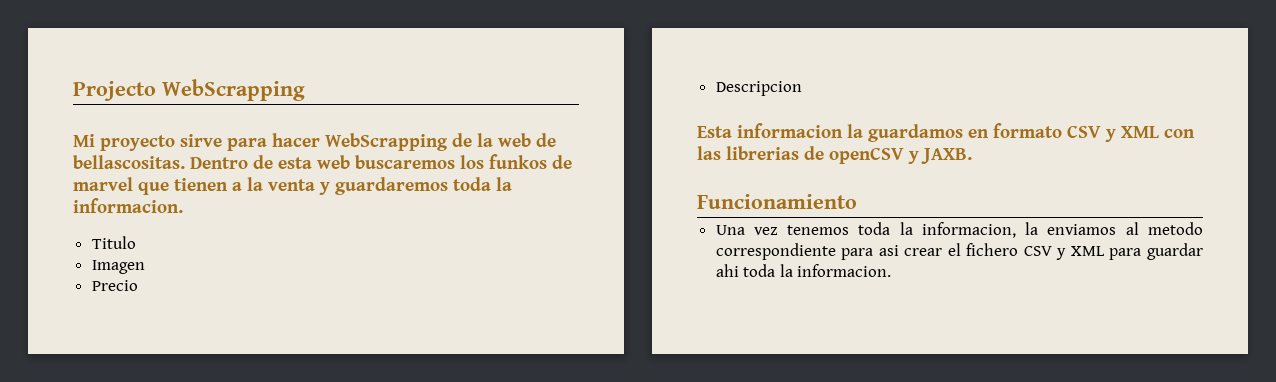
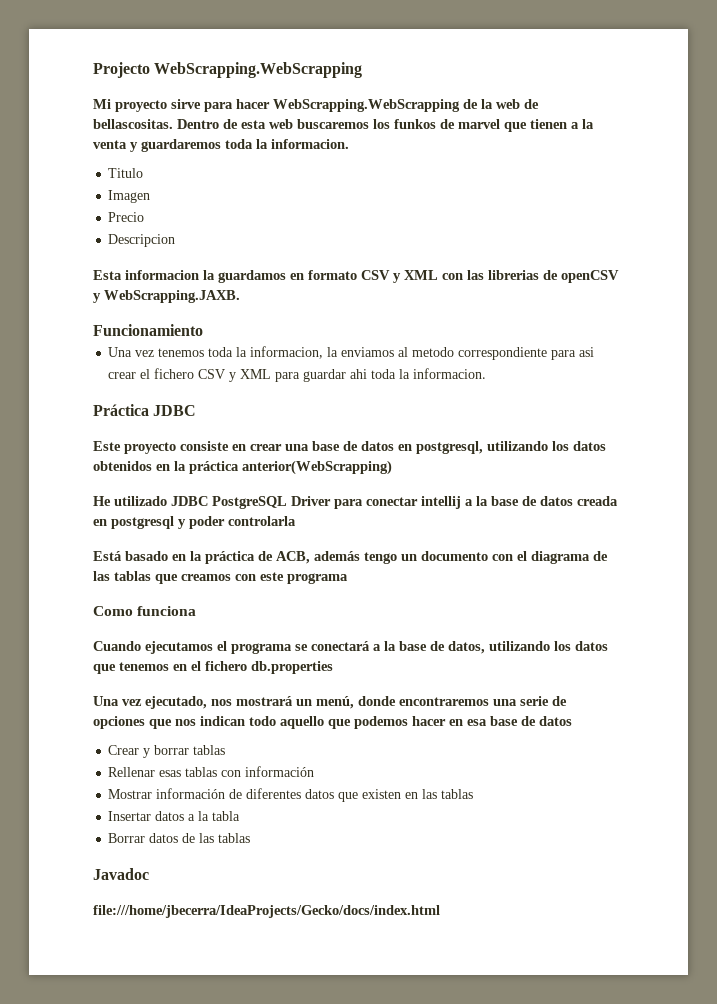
- Projecto WebScrapping
+ Projecto WebScrapping.WebScrapping
- Mi proyecto sirve para hacer WebScrapping de la web de bellascositas.
+ Mi proyecto sirve para hacer WebScrapping.WebScrapping de la web de bellascositas.
- Esta informacion la guardamos en formato CSV y XML con las librerias de openCSV y JAXB.
+ Esta informacion la guardamos en formato CSV y XML con las librerias de openCSV y WebScrapping.JAXB.
+ Práctica JDBC
+ Este proyecto consiste en crear una base de datos en postgresql, utilizando los datos obtenidos en la práctica anterior(WebScrapping)
+ He utilizado JDBC PostgreSQL Driver para conectar intellij a la base de datos creada en postgresql y poder controlarla
+ Está basado en la práctica de ACB, además tengo un documento con el diagrama de las tablas que creamos con este programa
+ Como funciona
+ Cuando ejecutamos el programa se conectará a la base de datos, utilizando los datos que tenemos en el fichero db.properties
+ Una vez ejecutado, nos mostrará un menú, donde encontraremos una serie de opciones que nos indican todo aquello que podemos hacer en esa base de datos
+ Crear y borrar tablas
+ Rellenar esas tablas con información
+ Mostrar información de diferentes datos que existen en las tablas
+ Insertar datos a la tabla
+ Borrar datos de las tablas
+ Javadoc
+ file:///home/jbecerra/IdeaProjects/Gecko/docs/index.html

